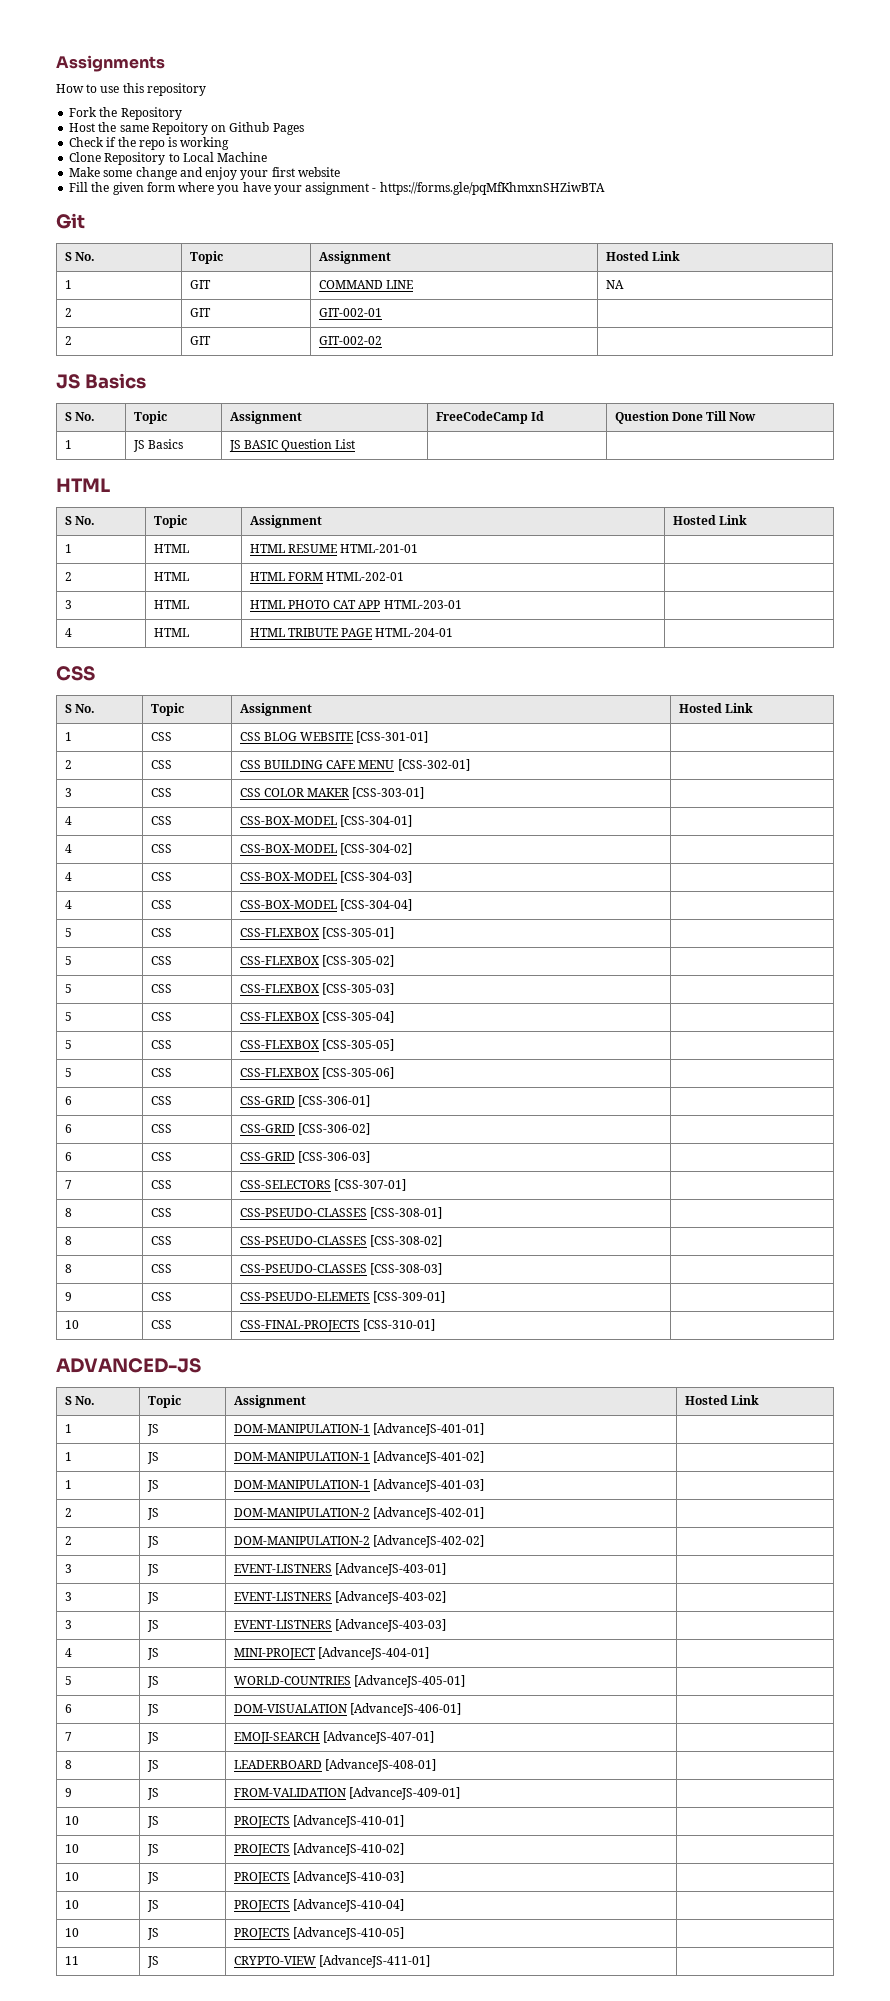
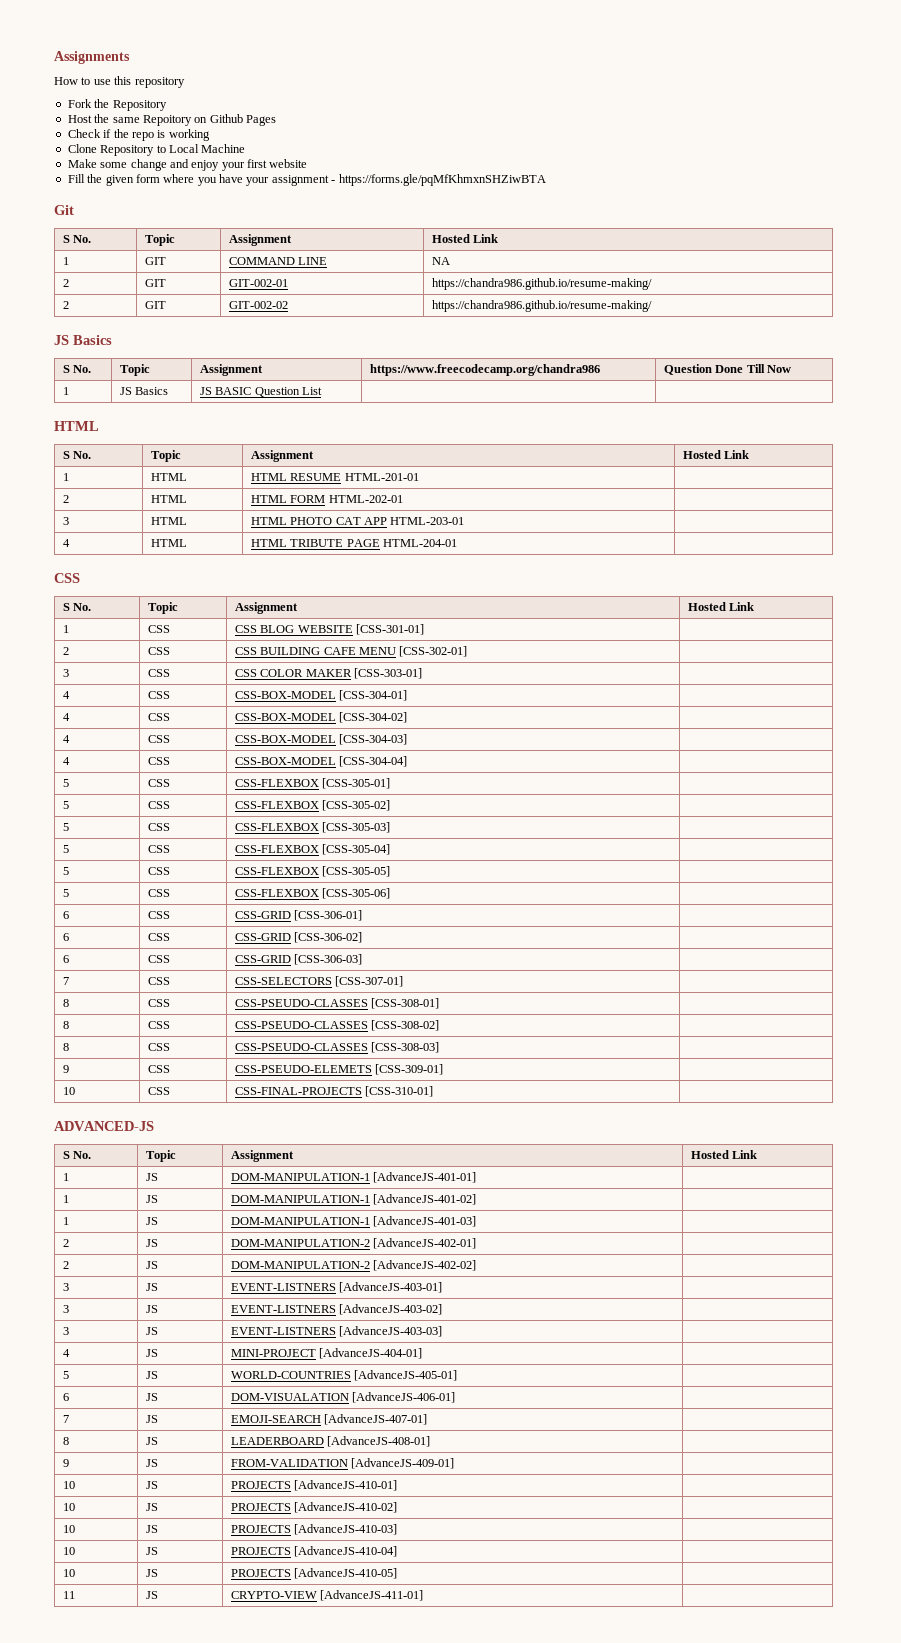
- 2 | GIT | GIT-002-01 |
+ 2 | GIT | GIT-002-01 | https://chandra986.github.io/resume-making/
- 2 | GIT | GIT-002-02 |
+ 2 | GIT | GIT-002-02 | https://chandra986.github.io/resume-making/
- S No. | Topic | Assignment | FreeCodeCamp Id | Question Done Till Now
+ S No. | Topic | Assignment | https://www.freecodecamp.org/chandra986 | Question Done Till Now

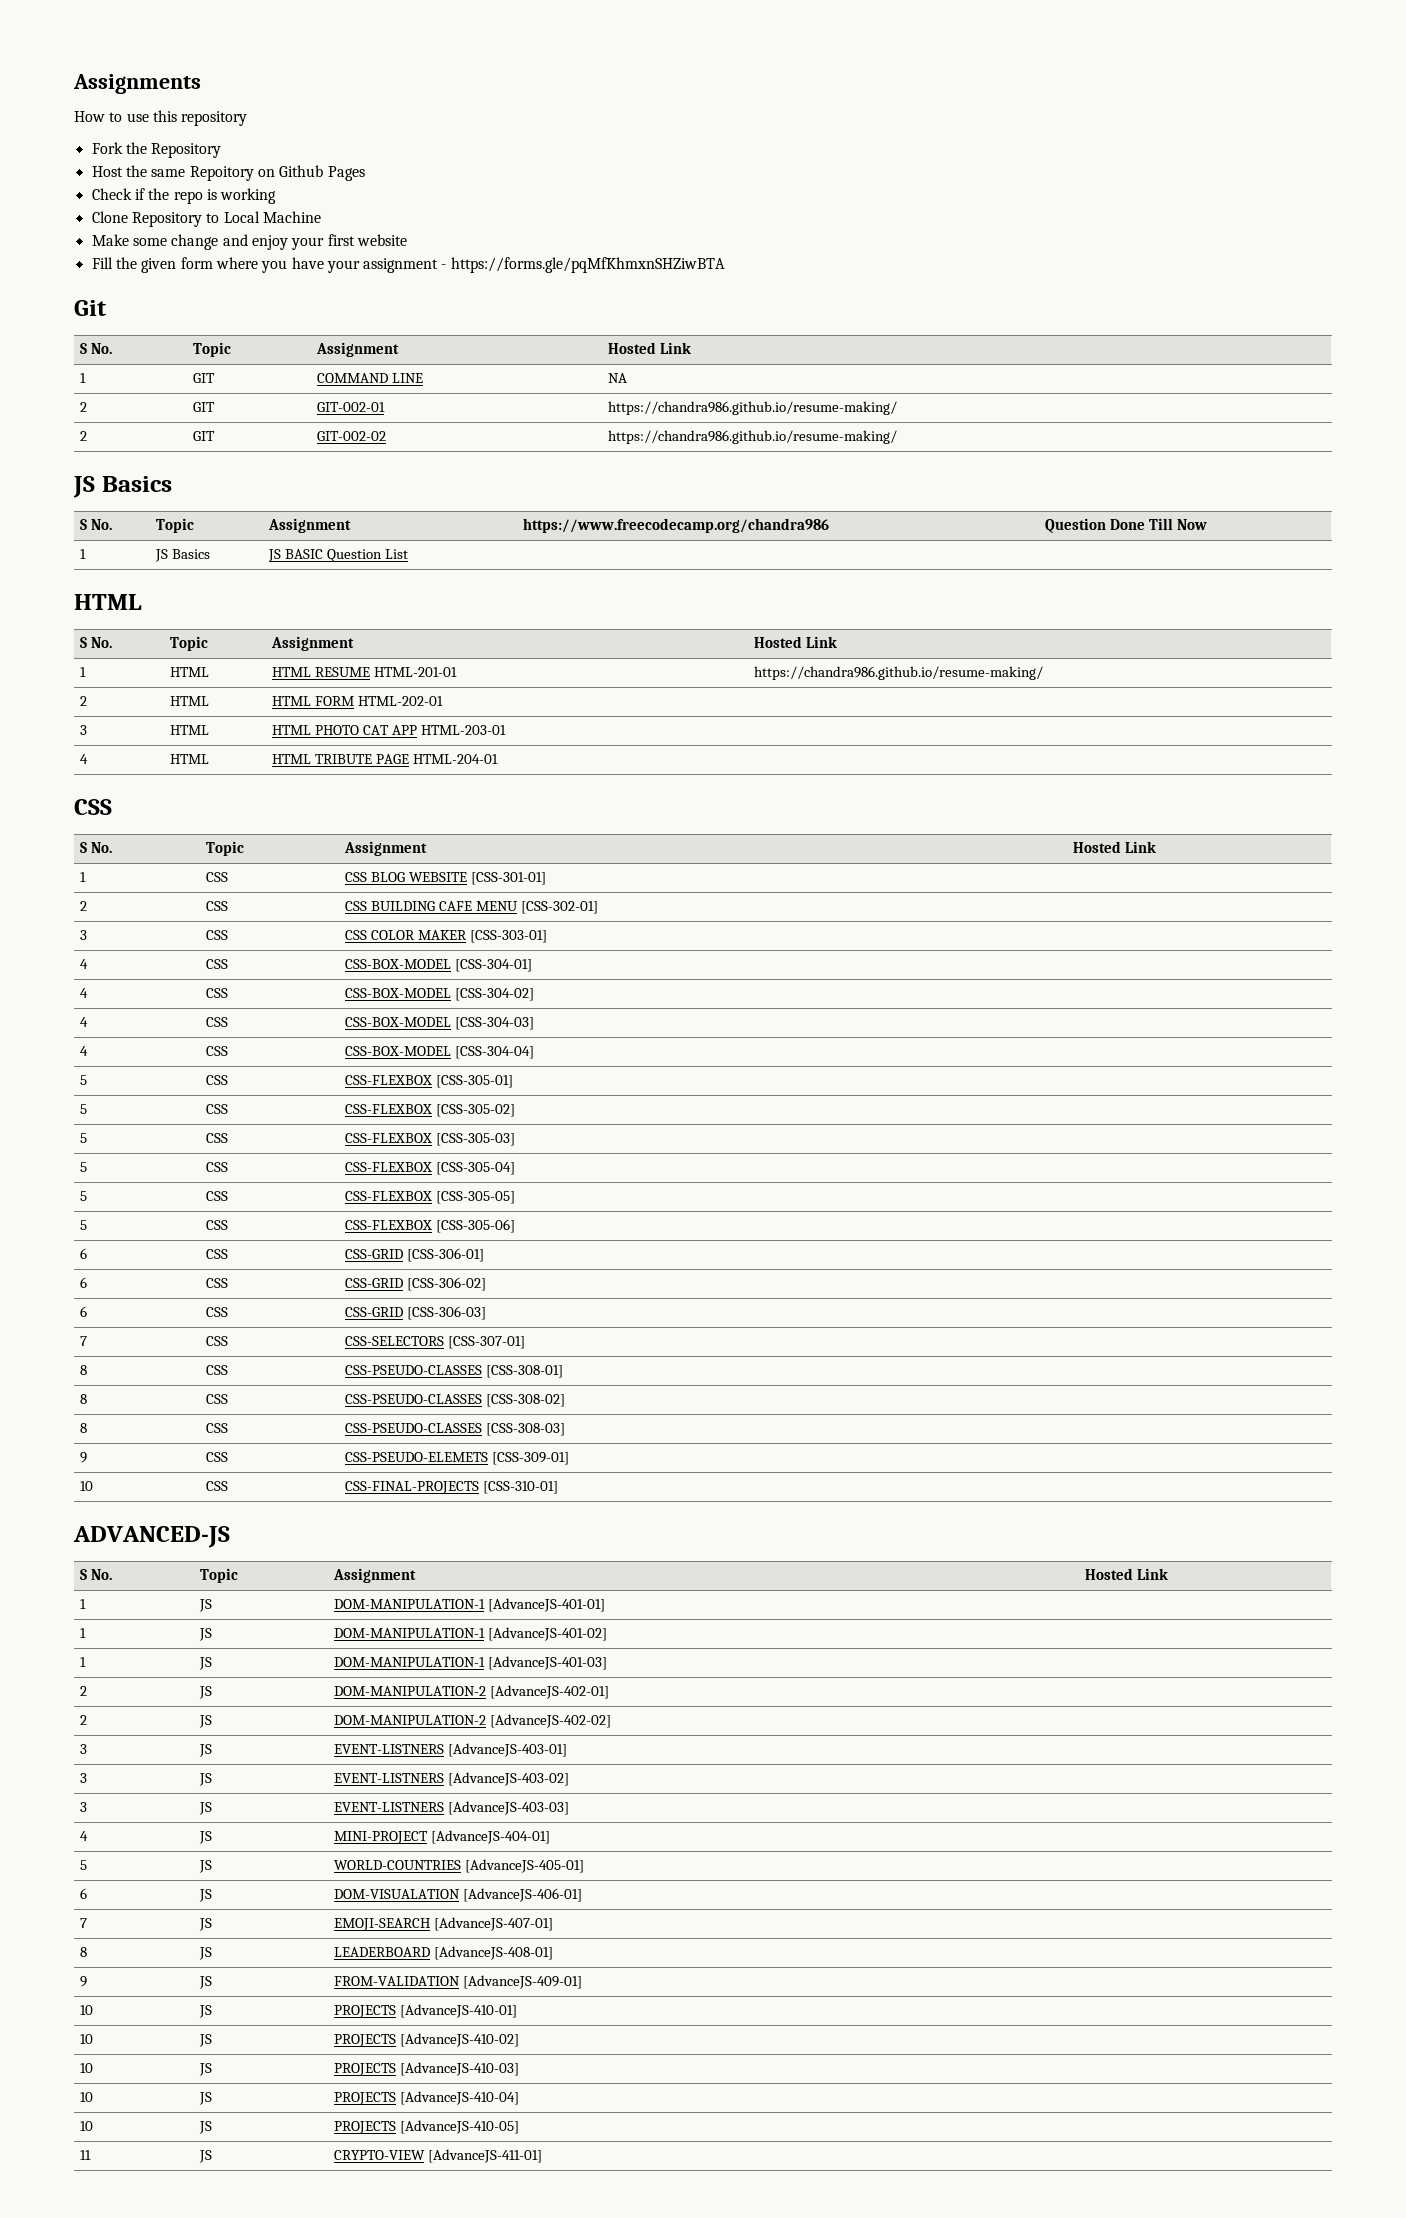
- 1 | HTML | HTML RESUME HTML-201-01 |
+ 1 | HTML | HTML RESUME HTML-201-01 | https://chandra986.github.io/resume-making/

